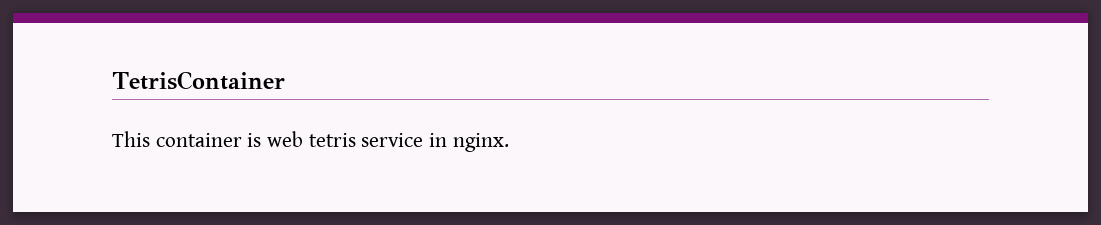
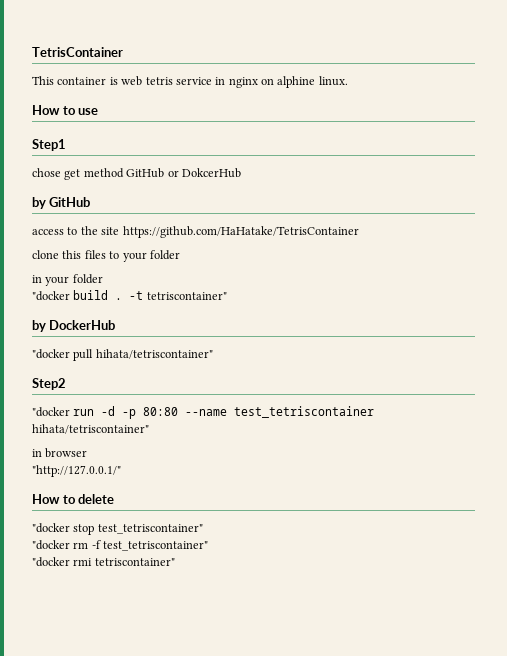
- This container is web tetris service in nginx.
+ This container is web tetris service in nginx on alphine linux.
+ How to use
+ Step1
+ chose get method GitHub or DokcerHub
+ by GitHub
+ access to the site https://github.com/HaHatake/TetrisContainer
+ clone this files to your folder
+ in your folder
+ "docker build . -t tetriscontainer"
+ by DockerHub
+ "docker pull hihata/tetriscontainer"
+ Step2
+ "docker run -d -p 80:80 --name test_tetriscontainer hihata/tetriscontainer"
+ in browser
+ "http://127.0.0.1/"
+ How to delete
+ "docker stop test_tetriscontainer"
+ "docker rm -f test_tetriscontainer"
+ "docker rmi tetriscontainer"

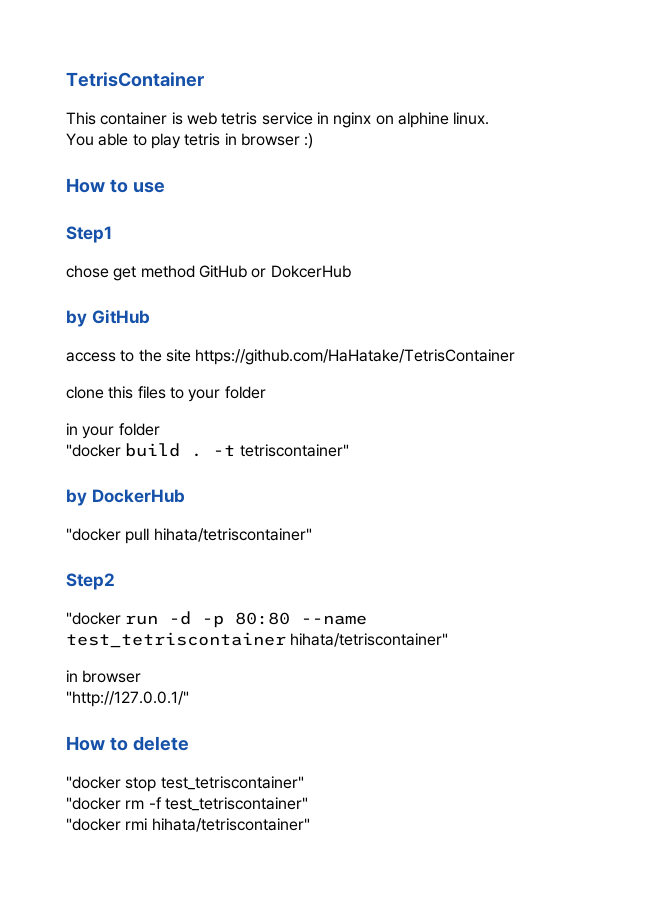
+ You able to play tetris in browser :)
- "docker rmi tetriscontainer"
+ "docker rmi hihata/tetriscontainer"

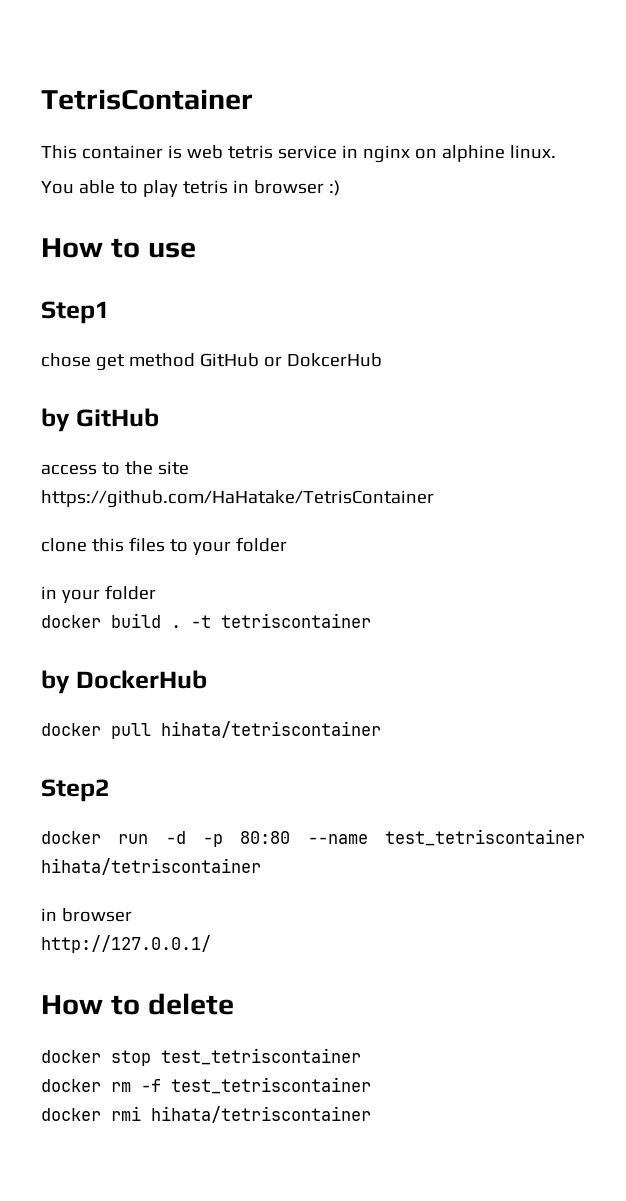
- "docker build .
+ docker build .
- -t tetriscontainer"
+ -t tetriscontainer
- "docker pull hihata/tetriscontainer"
+ docker pull hihata/tetriscontainer
- "docker run -d -p 80:80 --name test_tetriscontainer hihata/tetriscontainer"
+ docker run -d -p 80:80 --name test_tetriscontainer hihata/tetriscontainer
- "http://127.0.0.1/"
+ http://127.0.0.1/
- "docker stop test_tetriscontainer"
- "docker rm -f test_tetriscontainer"
- "docker rmi hihata/tetriscontainer"
+ docker stop test_tetriscontainer
+ docker rm -f test_tetriscontainer
+ docker rmi hihata/tetriscontainer

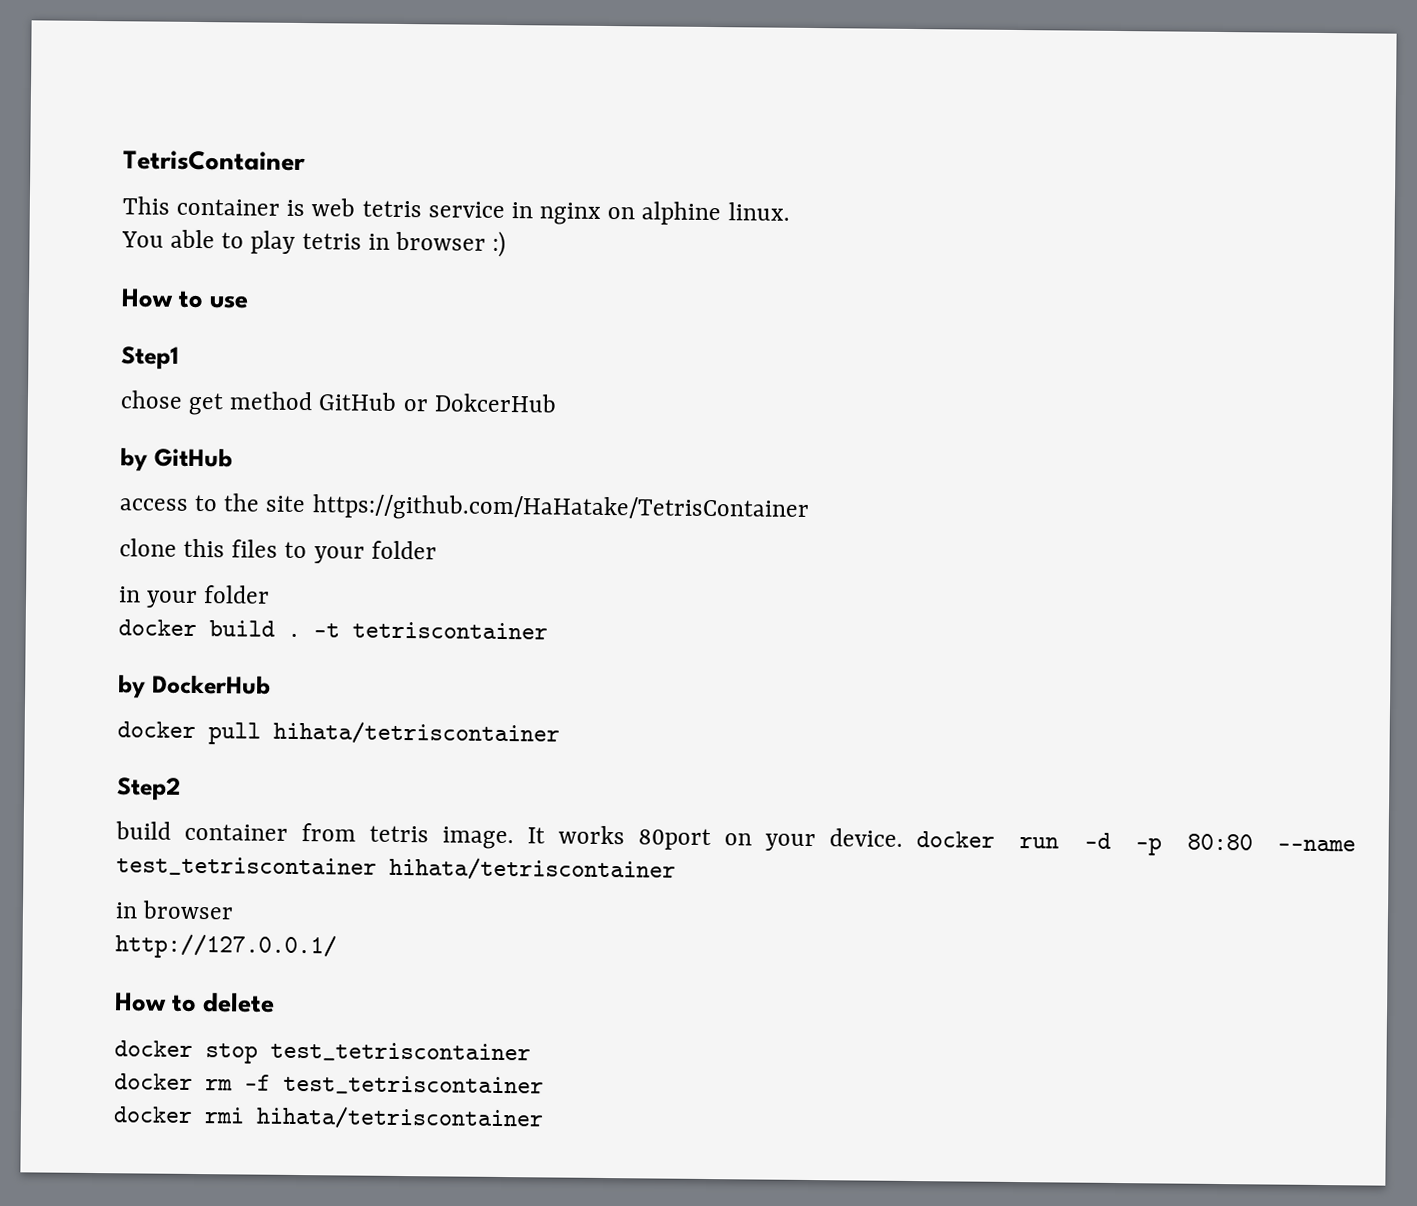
- docker run -d -p 80:80 --name test_tetriscontainer hihata/tetriscontainer
+ build container from tetris image. It works 80port on your device. docker run -d -p 80:80 --name test_tetriscontainer hihata/tetriscontainer

